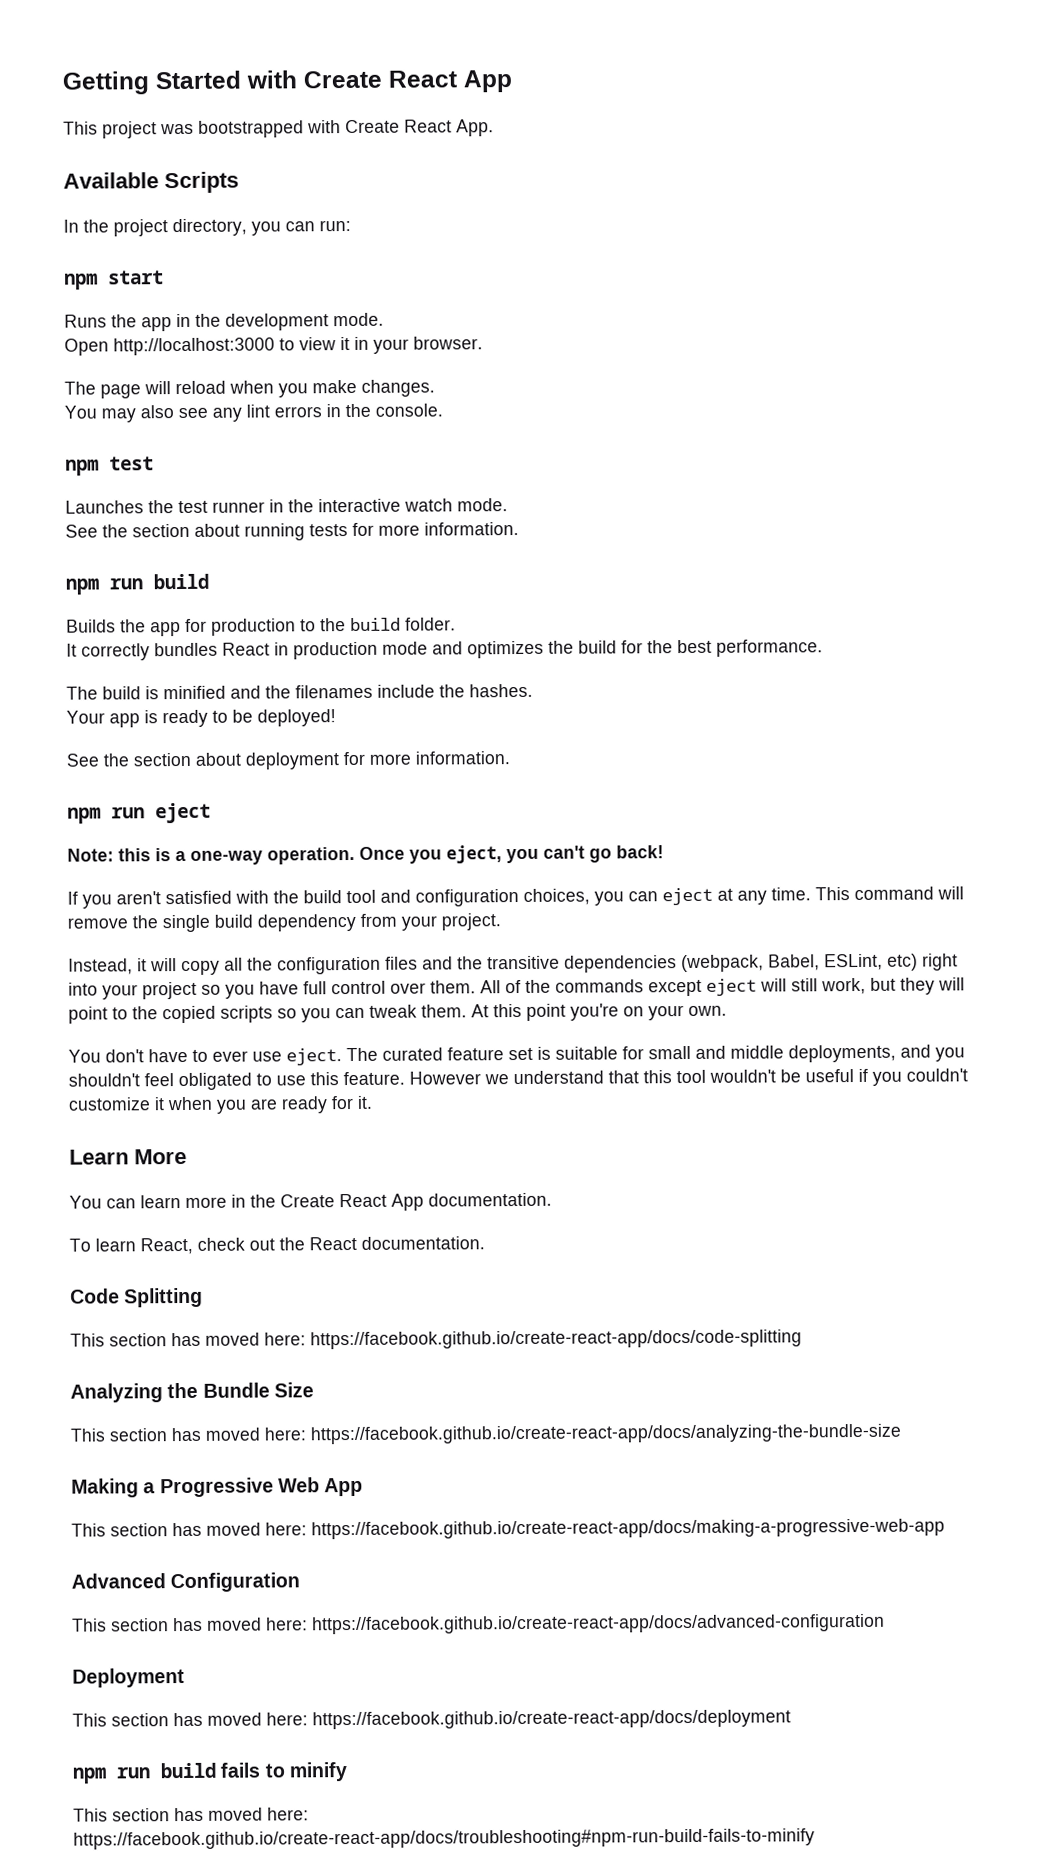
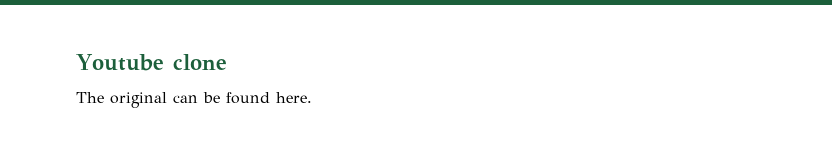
- Getting Started with Create React App
- This project was bootstrapped with Create React App.
- Available Scripts
- In the project directory, you can run:
- npm start
- Runs the app in the development mode.
- Open http://localhost:3000 to view it in your browser.
- The page will reload when you make changes.
- You may also see any lint errors in the console.
- npm test
- Launches the test runner in the interactive watch mode.
- See the section about running tests for more information.
- npm run build
- Builds the app for production to the build folder.
- It correctly bundles React in production mode and optimizes the build for the best performance.
- The build is minified and the filenames include the hashes.
- Your app is ready to be deployed!
- See the section about deployment for more information.
- npm run eject
- Note: this is a one-way operation. Once you eject, you can't go back!
- If you aren't satisfied with the build tool and configuration choices, you can eject at any time. This command will remove the single build dependency from your project.
- Instead, it will copy all the configuration files and the transitive dependencies (webpack, Babel, ESLint, etc) right into your project so you have full control over them. All of the commands except eject will still work, but they will point to the copied scripts so you can tweak them. At this point you're on your own.
- You don't have to ever use eject. The curated feature set is suitable for small and middle deployments, and you shouldn't feel obligated to use this feature. However we understand that this tool wouldn't be useful if you couldn't customize it when you are ready for it.
- Learn More
- You can learn more in the Create React App documentation.
- To learn React, check out the React documentation.
- Code Splitting
- This section has moved here: https://facebook.github.io/create-react-app/docs/code-splitting
- Analyzing the Bundle Size
- This section has moved here: https://facebook.github.io/create-react-app/docs/analyzing-the-bundle-size
- Making a Progressive Web App
- This section has moved here: https://facebook.github.io/create-react-app/docs/making-a-progressive-web-app
- Advanced Configuration
- This section has moved here: https://facebook.github.io/create-react-app/docs/advanced-configuration
- Deployment
- This section has moved here: https://facebook.github.io/create-react-app/docs/deployment
- npm run build fails to minify
- This section has moved here: https://facebook.github.io/create-react-app/docs/troubleshooting#npm-run-build-fails-to-minify
+ Youtube clone
+ The original can be found here.

